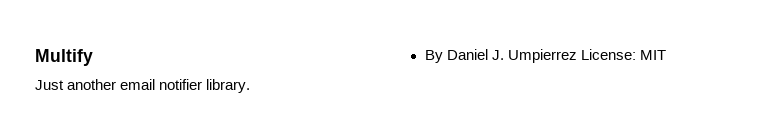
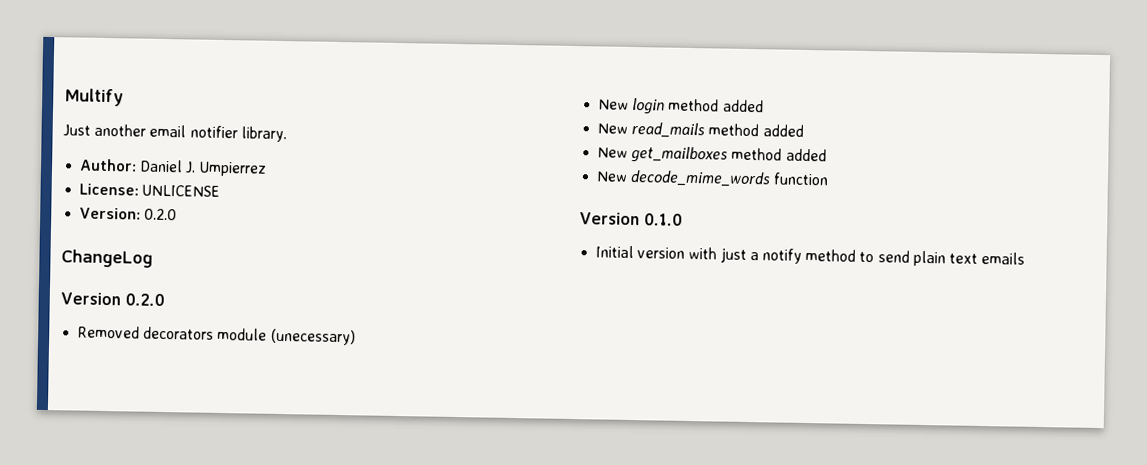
- By Daniel J. Umpierrez License: MIT
+ Author: Daniel J. Umpierrez
+ License: UNLICENSE
+ Version: 0.2.0
+ ChangeLog
+ Version 0.2.0
+ Removed decorators module (unecessary)
+ New login method added
+ New read_mails method added
+ New get_mailboxes method added
+ New decode_mime_words function
+ Version 0.1.0
+ Initial version with just a notify method to send plain text emails

